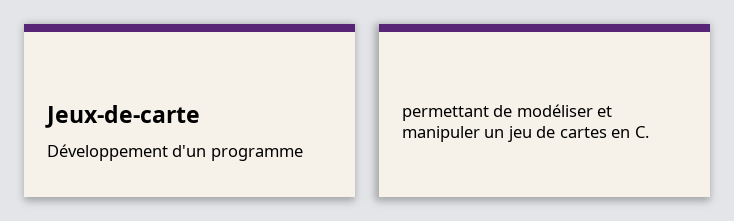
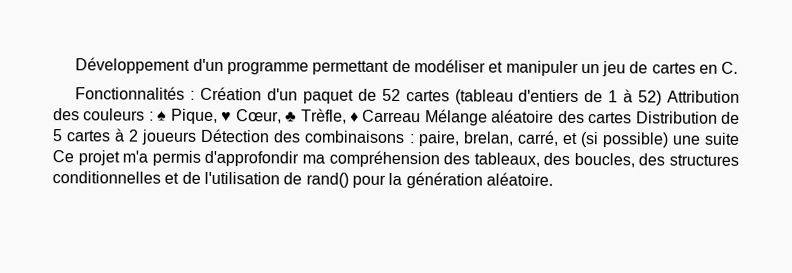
- Jeux-de-carte
+ Fonctionnalités : Création d'un paquet de 52 cartes (tableau d'entiers de 1 à 52) Attribution des couleurs : ♠ Pique, ♥ Cœur, ♣ Trèfle, ♦ Carreau Mélange aléatoire des cartes Distribution de 5 cartes à 2 joueurs Détection des combinaisons : paire, brelan, carré, et (si possible) une suite Ce projet m'a permis d'approfondir ma compréhension des tableaux, des boucles, des structures conditionnelles et de l'utilisation de rand() pour la génération aléatoire.

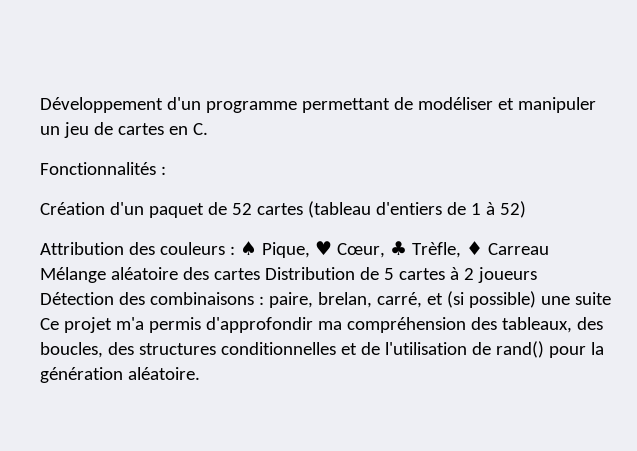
- Fonctionnalités : Création d'un paquet de 52 cartes (tableau d'entiers de 1 à 52) Attribution des couleurs :
+ Fonctionnalités :
+ Création d'un paquet de 52 cartes (tableau d'entiers de 1 à 52)
+ Attribution des couleurs :

